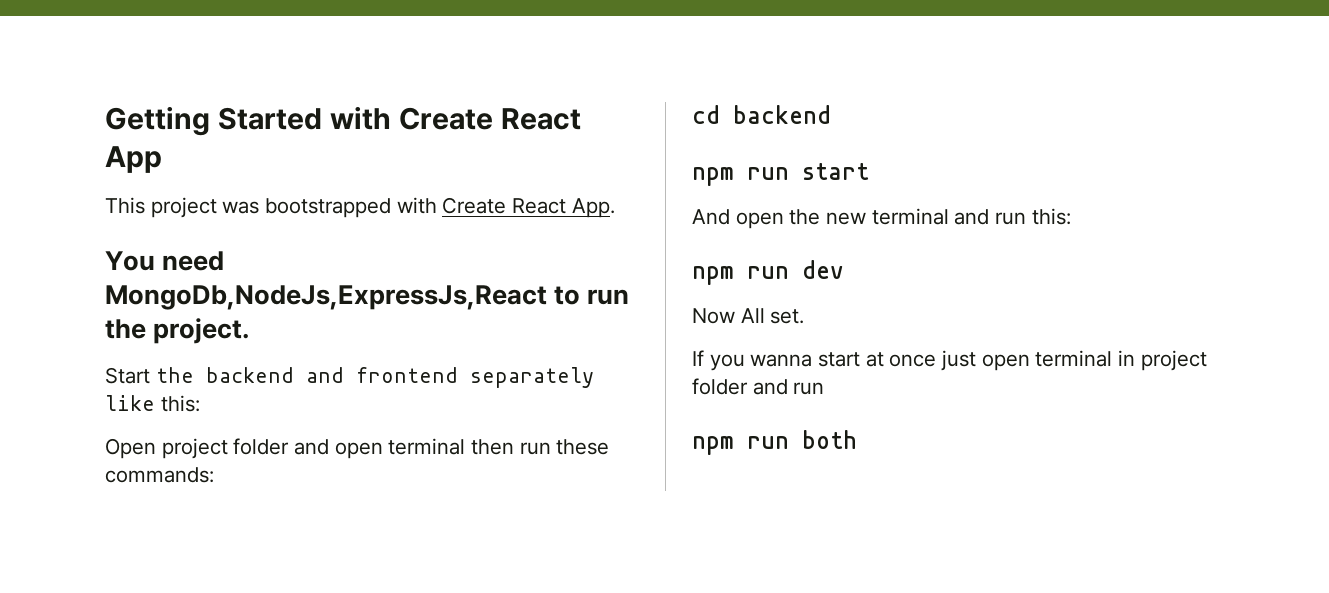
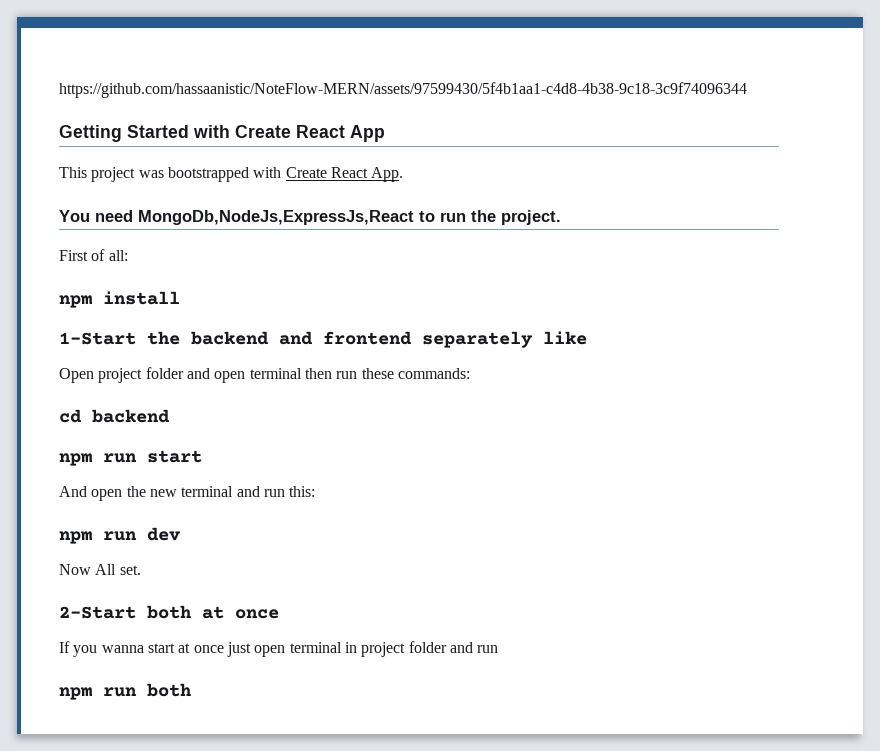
+ https://github.com/hassaanistic/NoteFlow-MERN/assets/97599430/5f4b1aa1-c4d8-4b38-9c18-3c9f74096344
- Start the backend and frontend separately like this:
+ First of all:
+ npm install
+ 1-Start the backend and frontend separately like
+ 2-Start both at once

